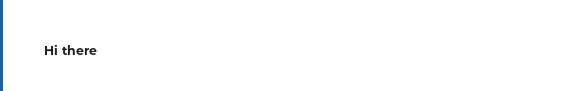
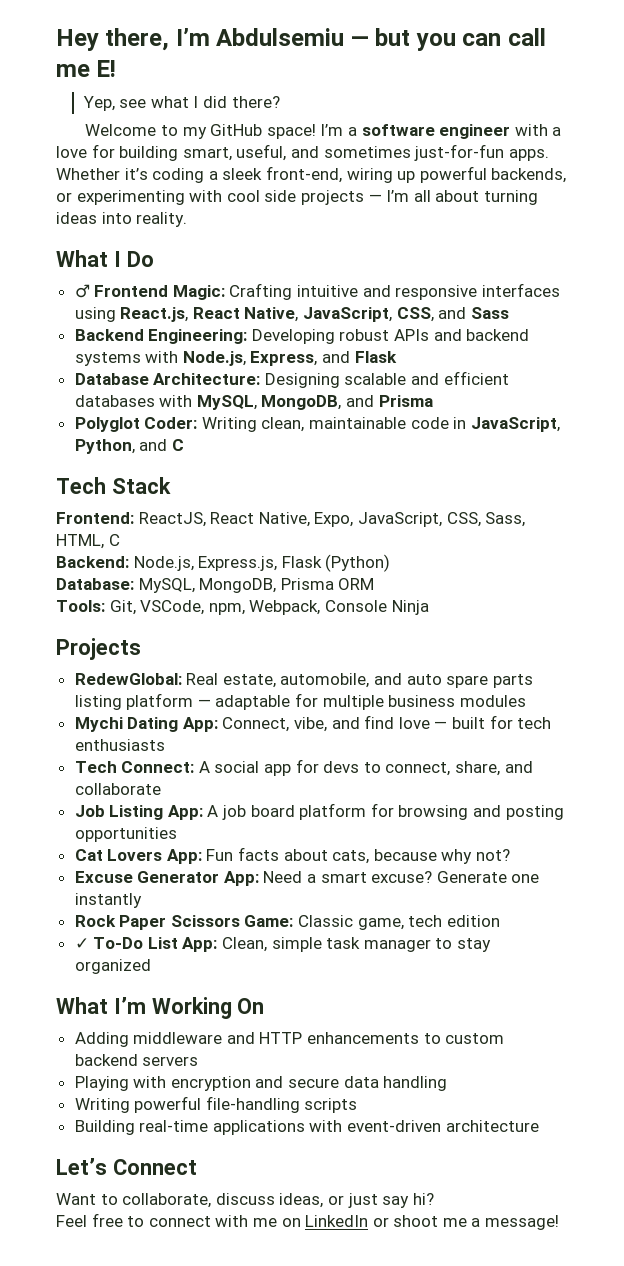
- Hi there
+ Hey there, I’m Abdulsemiu — but you can call me E!
+ Yep, see what I did there?
+ Welcome to my GitHub space! I’m a software engineer with a love for building smart, useful, and sometimes just-for-fun apps. Whether it’s coding a sleek front-end, wiring up powerful backends, or experimenting with cool side projects — I’m all about turning ideas into reality.
+ What I Do
+ ♂ Frontend Magic: Crafting intuitive and responsive interfaces using React.js, React Native, JavaScript, CSS, and Sass
+ Backend Engineering: Developing robust APIs and backend systems with Node.js, Express, and Flask
+ Database Architecture: Designing scalable and efficient databases with MySQL, MongoDB, and Prisma
+ Polyglot Coder: Writing clean, maintainable code in JavaScript, Python, and C
+ Tech Stack
+ Frontend: ReactJS, React Native, Expo, JavaScript, CSS, Sass, HTML, C
+ Backend: Node.js, Express.js, Flask (Python)
+ Database: MySQL, MongoDB, Prisma ORM
+ Tools: Git, VSCode, npm, Webpack, Console Ninja
+ Projects
+ RedewGlobal: Real estate, automobile, and auto spare parts listing platform — adaptable for multiple business modules
+ Mychi Dating App: Connect, vibe, and find love — built for tech enthusiasts
+ Tech Connect: A social app for devs to connect, share, and collaborate
+ Job Listing App: A job board platform for browsing and posting opportunities
+ Cat Lovers App: Fun facts about cats, because why not?
+ Excuse Generator App: Need a smart excuse? Generate one instantly
+ Rock Paper Scissors Game: Classic game, tech edition
+ ✓ To-Do List App: Clean, simple task manager to stay organized
+ What I’m Working On
+ Adding middleware and HTTP enhancements to custom backend servers
+ Playing with encryption and secure data handling
+ Writing powerful file-handling scripts
+ Building real-time applications with event-driven architecture
+ Let’s Connect
+ Want to collaborate, discuss ideas, or just say hi?
+ Feel free to connect with me on LinkedIn or shoot me a message!

